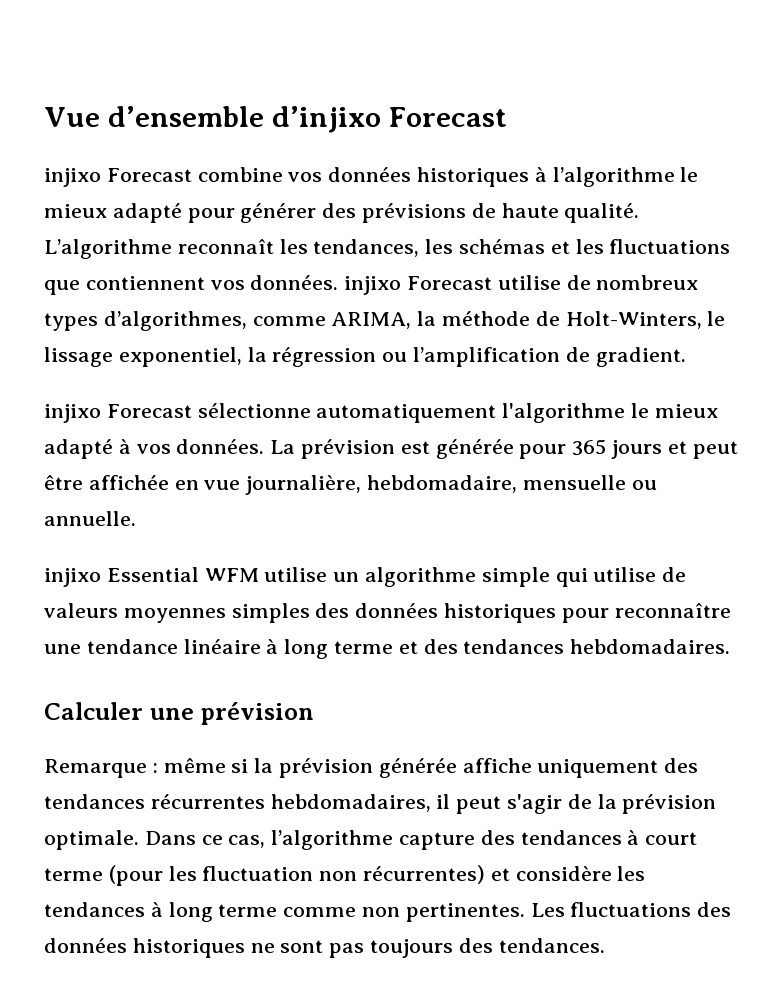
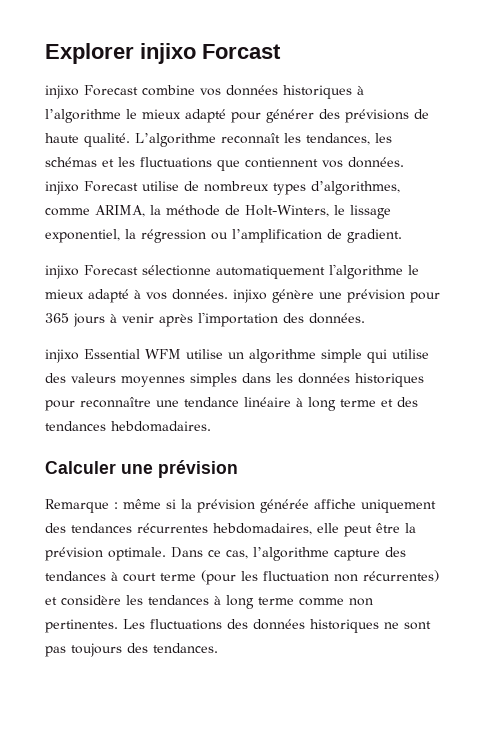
- Vue d’ensemble d’injixo Forecast
+ Explorer injixo Forcast
- injixo Forecast sélectionne automatiquement l'algorithme le mieux adapté à vos données. La prévision est générée pour 365 jours et peut être affichée en vue journalière, hebdomadaire, mensuelle ou annuelle.
+ injixo Forecast sélectionne automatiquement l'algorithme le mieux adapté à vos données. injixo génère une prévision pour 365 jours à venir après l'importation des données.
- injixo Essential WFM utilise un algorithme simple qui utilise de valeurs moyennes simples des données historiques pour reconnaître une tendance linéaire à long terme et des tendances hebdomadaires.
+ injixo Essential WFM utilise un algorithme simple qui utilise des valeurs moyennes simples dans les données historiques pour reconnaître une tendance linéaire à long terme et des tendances hebdomadaires.
- Remarque : même si la prévision générée affiche uniquement des tendances récurrentes hebdomadaires, il peut s'agir de la prévision optimale.
+ Remarque : même si la prévision générée affiche uniquement des tendances récurrentes hebdomadaires, elle peut être la prévision optimale.

